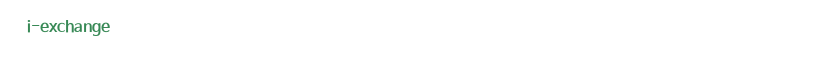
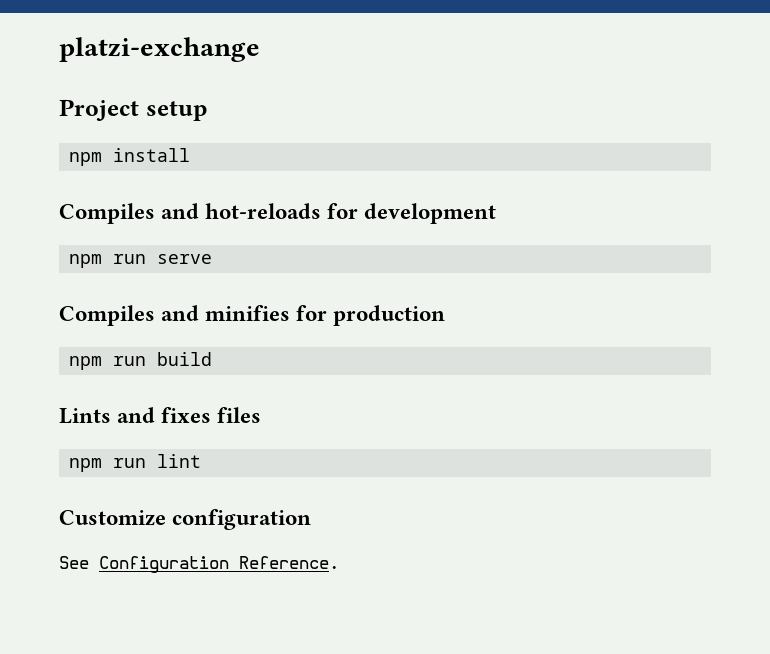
- i-exchange
+ platzi-exchange
+ Project setup
+ npm install
+ Compiles and hot-reloads for development
+ npm run serve
+ Compiles and minifies for production
+ npm run build
+ Lints and fixes files
+ npm run lint
+ Customize configuration
+ See Configuration Reference.

